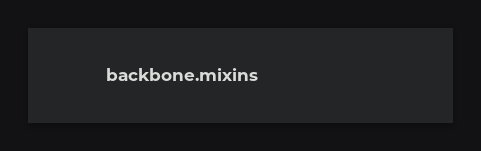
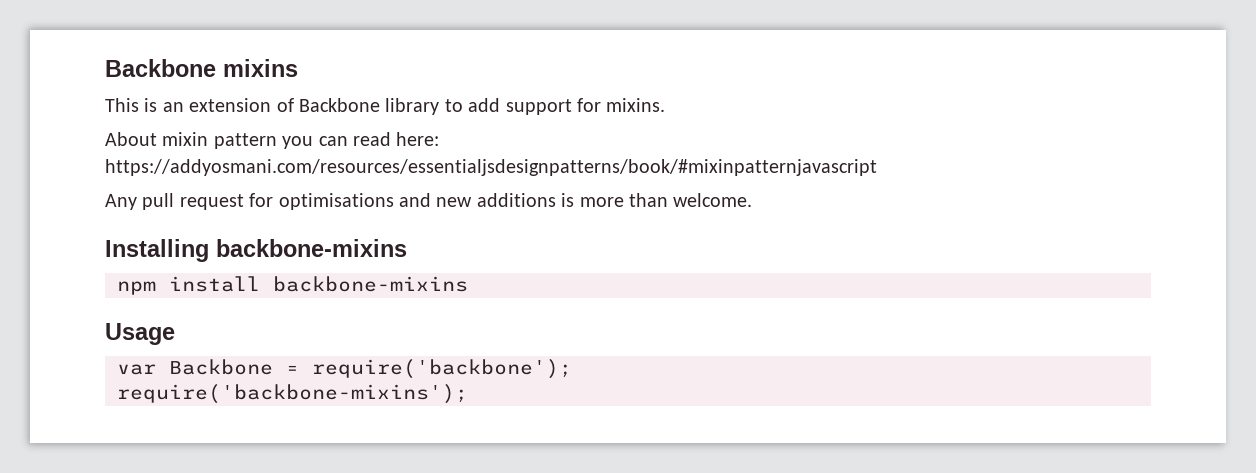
- backbone.mixins
+ Backbone mixins
+ This is an extension of Backbone library to add support for mixins.
+ About mixin pattern you can read here: https://addyosmani.com/resources/essentialjsdesignpatterns/book/#mixinpatternjavascript
+ Any pull request for optimisations and new additions is more than welcome.
+ Installing backbone-mixins
+ npm install backbone-mixins
+ Usage
+ var Backbone = require('backbone');
+ require('backbone-mixins');

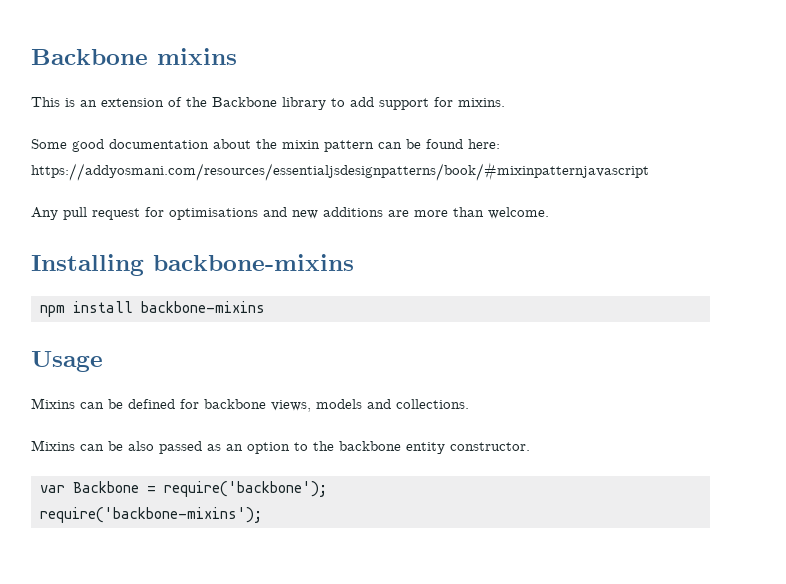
- This is an extension of Backbone library to add support for mixins.
+ This is an extension of the Backbone library to add support for mixins.
- About mixin pattern you can read here: https://addyosmani.com/resources/essentialjsdesignpatterns/book/#mixinpatternjavascript
+ Some good documentation about the mixin pattern can be found here: https://addyosmani.com/resources/essentialjsdesignpatterns/book/#mixinpatternjavascript
- Any pull request for optimisations and new additions is more than welcome.
+ Any pull request for optimisations and new additions are more than welcome.
+ Mixins can be defined for backbone views, models and collections.
+ Mixins can be also passed as an option to the backbone entity constructor.

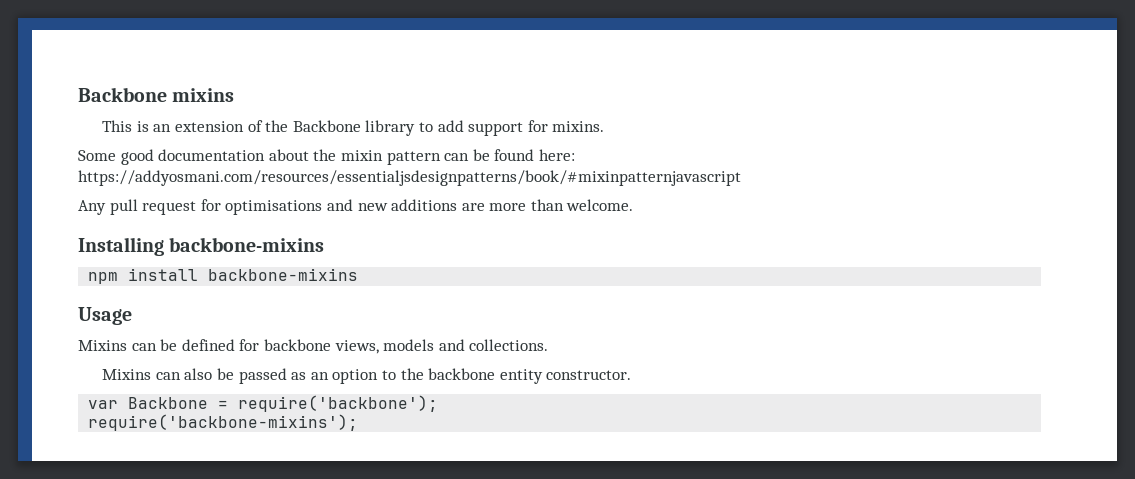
- Mixins can be also passed as an option to the backbone entity constructor.
+ Mixins can also be passed as an option to the backbone entity constructor.

